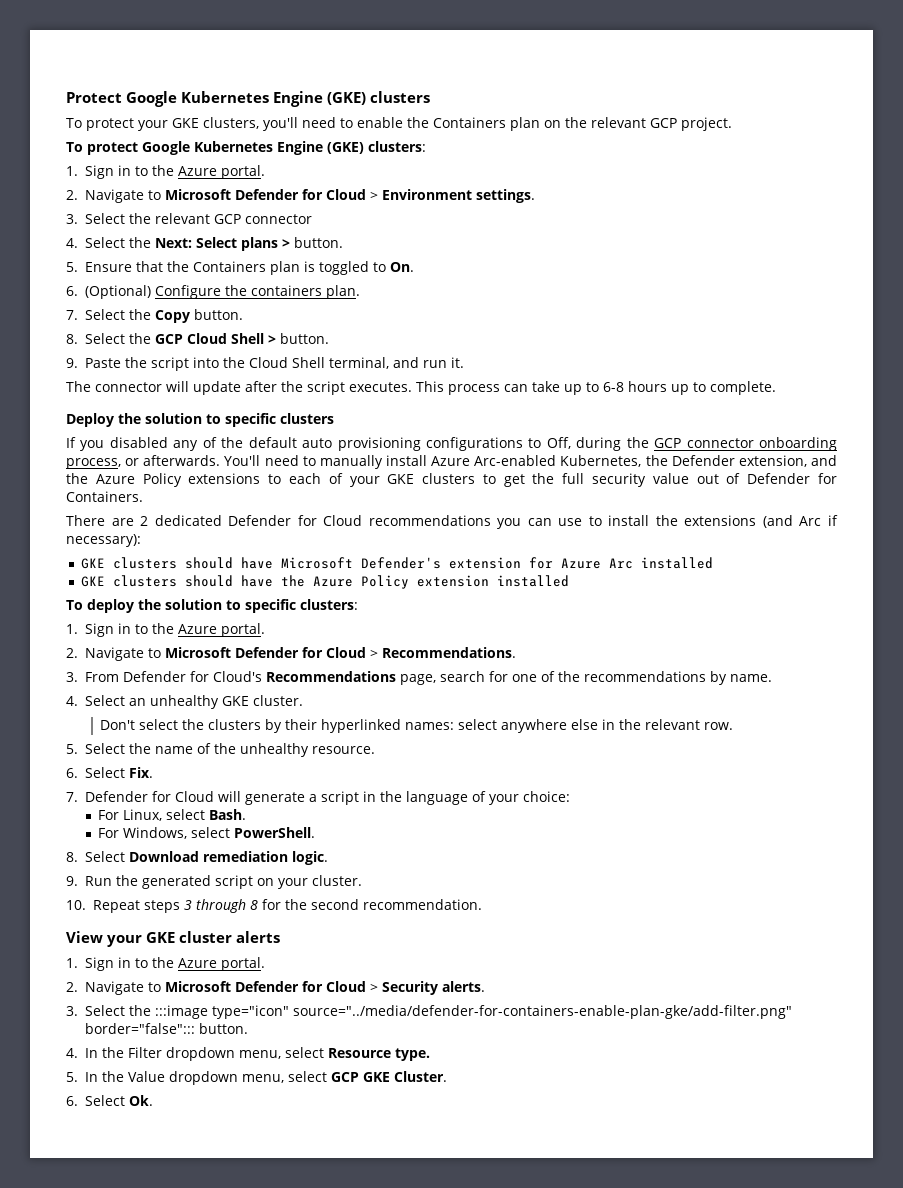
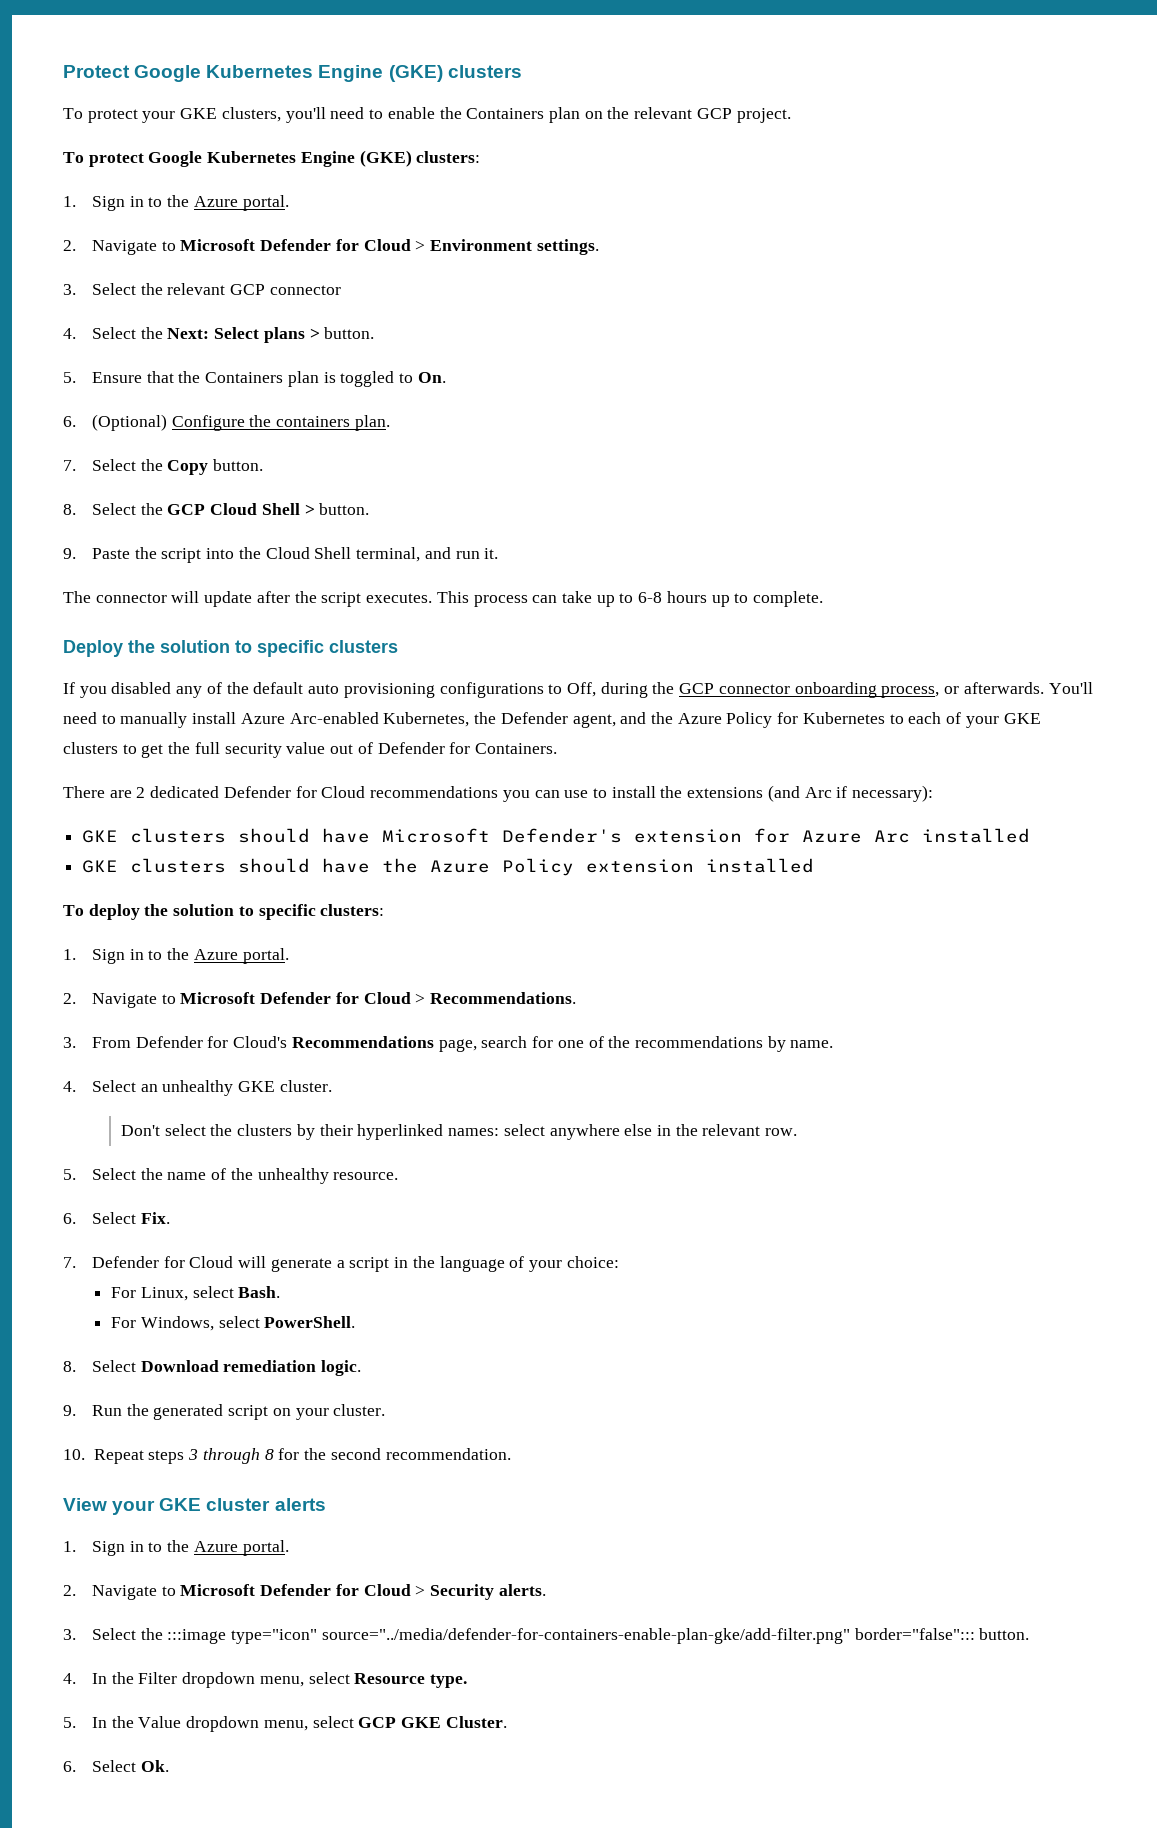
- You'll need to manually install Azure Arc-enabled Kubernetes, the Defender extension, and the Azure Policy extensions to each of your GKE clusters to get the full security value out of Defender for Containers.
+ You'll need to manually install Azure Arc-enabled Kubernetes, the Defender agent, and the Azure Policy for Kubernetes to each of your GKE clusters to get the full security value out of Defender for Containers.

